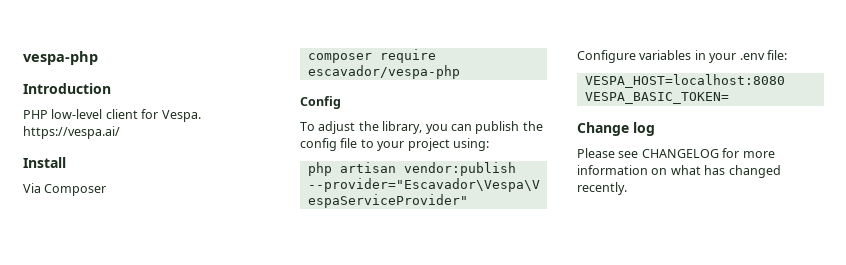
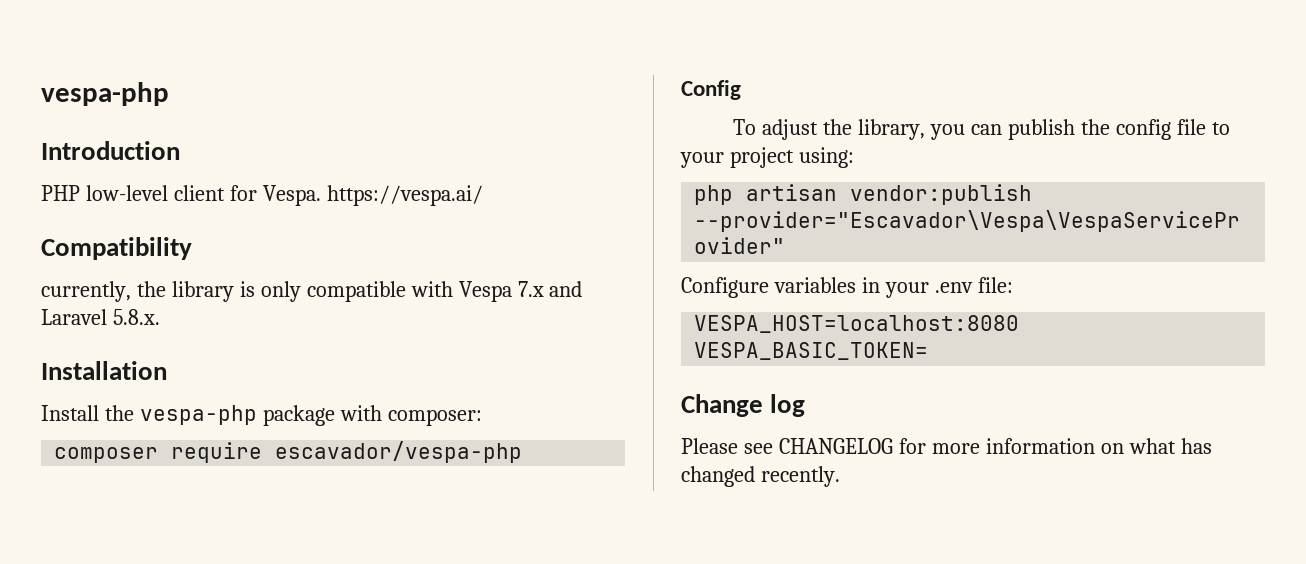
- Install
- Via Composer
+ Compatibility
+ currently, the library is only compatible with Vespa 7.x and Laravel 5.8.x.
+ Installation
+ Install the vespa-php package with composer:

